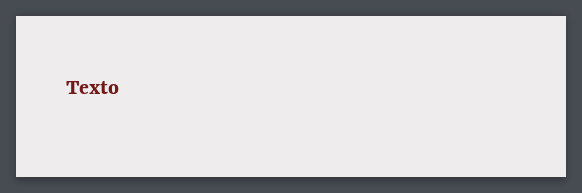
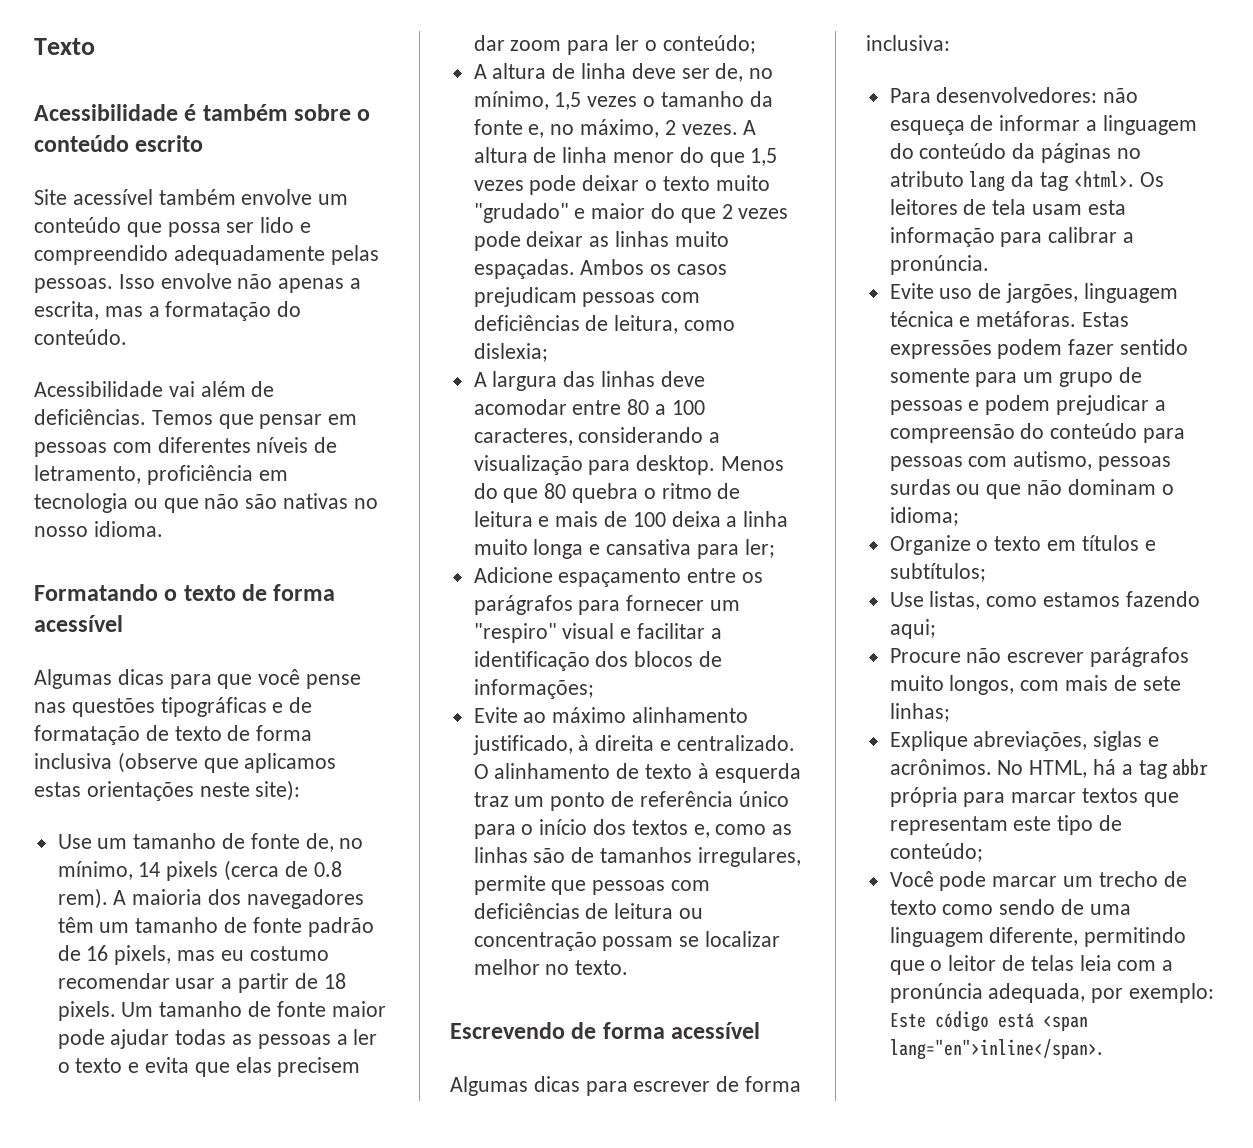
+ Acessibilidade é também sobre o conteúdo escrito
+ Site acessível também envolve um conteúdo que possa ser lido e compreendido adequadamente pelas pessoas. Isso envolve não apenas a escrita, mas a formatação do conteúdo.
+ Acessibilidade vai além de deficiências. Temos que pensar em pessoas com diferentes níveis de letramento, proficiência em tecnologia ou que não são nativas no nosso idioma.
+ Formatando o texto de forma acessível
+ Algumas dicas para que você pense nas questões tipográficas e de formatação de texto de forma inclusiva (observe que aplicamos estas orientações neste site):
+ Use um tamanho de fonte de, no mínimo, 14 pixels (cerca de 0.8 rem). A maioria dos navegadores têm um tamanho de fonte padrão de 16 pixels, mas eu costumo recomendar usar a partir de 18 pixels. Um tamanho de fonte maior pode ajudar todas as pessoas a ler o texto e evita que elas precisem dar zoom para ler o conteúdo;
+ A altura de linha deve ser de, no mínimo, 1,5 vezes o tamanho da fonte e, no máximo, 2 vezes. A altura de linha menor do que 1,5 vezes pode deixar o texto muito "grudado" e maior do que 2 vezes pode deixar as linhas muito espaçadas. Ambos os casos prejudicam pessoas com deficiências de leitura, como dislexia;
+ A largura das linhas deve acomodar entre 80 a 100 caracteres, considerando a visualização para desktop. Menos do que 80 quebra o ritmo de leitura e mais de 100 deixa a linha muito longa e cansativa para ler;
+ Adicione espaçamento entre os parágrafos para fornecer um "respiro" visual e facilitar a identificação dos blocos de informações;
+ Evite ao máximo alinhamento justificado, à direita e centralizado. O alinhamento de texto à esquerda traz um ponto de referência único para o início dos textos e, como as linhas são de tamanhos irregulares, permite que pessoas com deficiências de leitura ou concentração possam se localizar melhor no texto.
+ Escrevendo de forma acessível
+ Algumas dicas para escrever de forma inclusiva:
+ Para desenvolvedores: não esqueça de informar a linguagem do conteúdo da páginas no atributo lang da tag <html>. Os leitores de tela usam esta informação para calibrar a pronúncia.
+ Evite uso de jargões, linguagem técnica e metáforas. Estas expressões podem fazer sentido somente para um grupo de pessoas e podem prejudicar a compreensão do conteúdo para pessoas com autismo, pessoas surdas ou que não dominam o idioma;
+ Organize o texto em títulos e subtítulos;
+ Use listas, como estamos fazendo aqui;
+ Procure não escrever parágrafos muito longos, com mais de sete linhas;
+ Explique abreviações, siglas e acrônimos. No HTML, há a tag abbr própria para marcar textos que representam este tipo de conteúdo;
+ Você pode marcar um trecho de texto como sendo de uma linguagem diferente, permitindo que o leitor de telas leia com a pronúncia adequada, por exemplo: Este código está <span lang="en">inline</span>.

